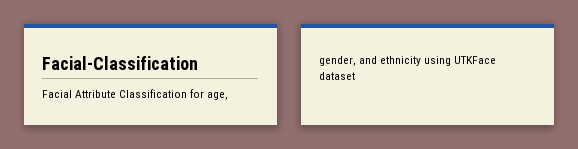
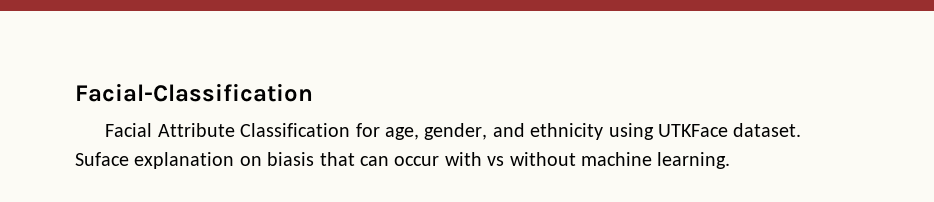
- Facial Attribute Classification for age, gender, and ethnicity using UTKFace dataset
+ Facial Attribute Classification for age, gender, and ethnicity using UTKFace dataset. Suface explanation on biasis that can occur with vs without machine learning.

